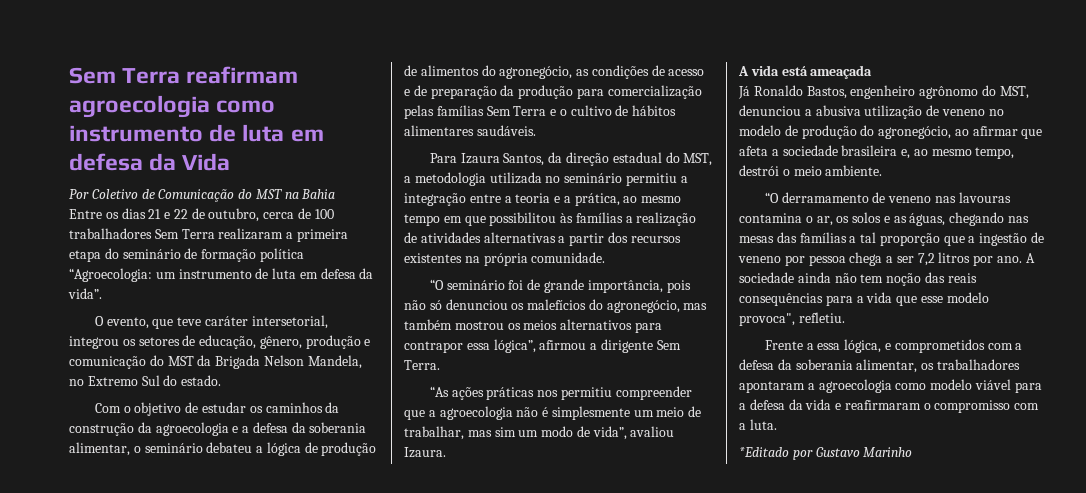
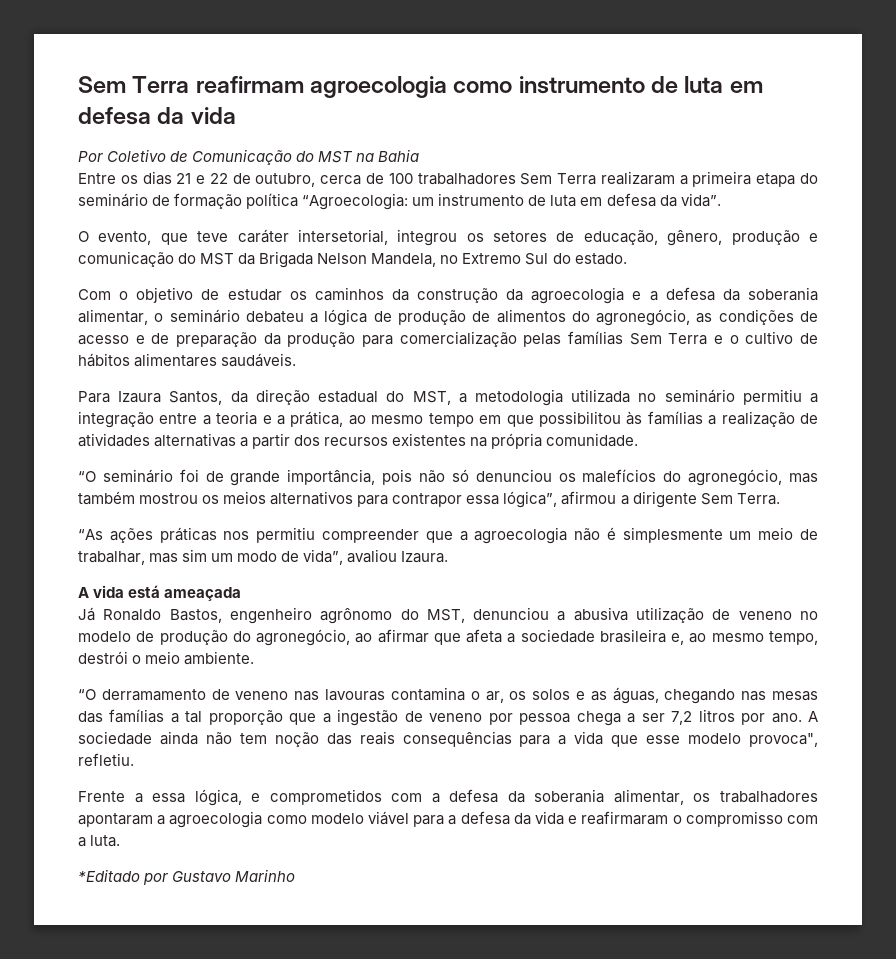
- Sem Terra reafirmam agroecologia como instrumento de luta em defesa da Vida
+ Sem Terra reafirmam agroecologia como instrumento de luta em defesa da vida

